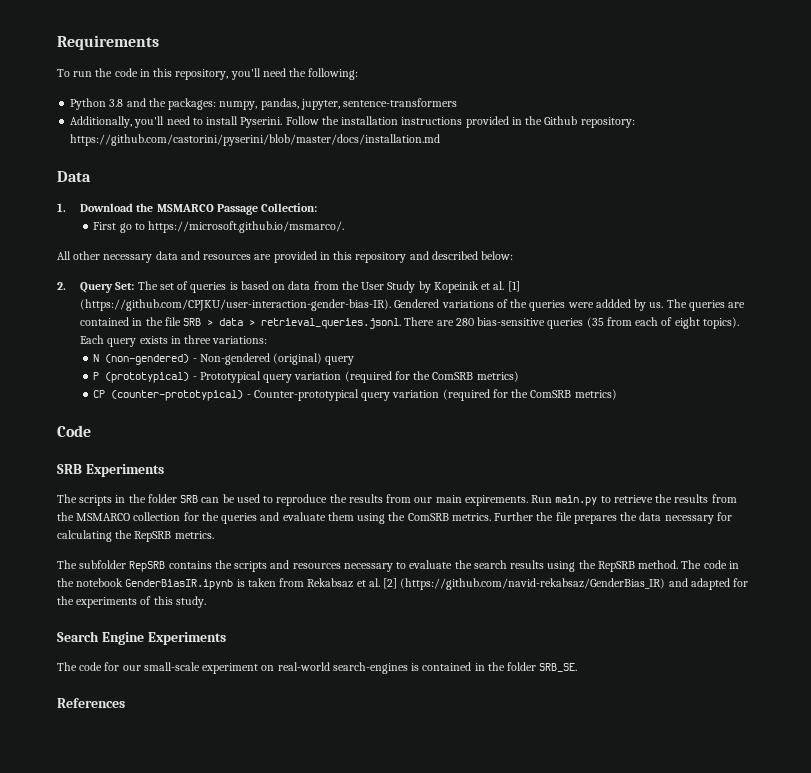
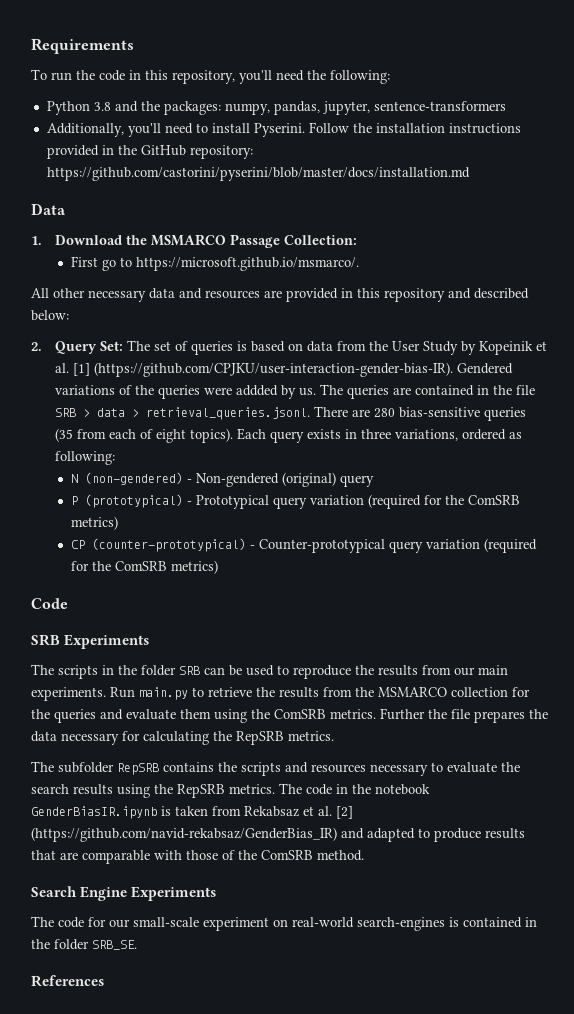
- Follow the installation instructions provided in the Github repository: https://github.com/castorini/pyserini/blob/master/docs/installation.md
+ Follow the installation instructions provided in the GitHub repository: https://github.com/castorini/pyserini/blob/master/docs/installation.md
- Each query exists in three variations:
+ Each query exists in three variations, ordered as following:
- The scripts in the folder SRB can be used to reproduce the results from our main expirements.
+ The scripts in the folder SRB can be used to reproduce the results from our main experiments.
- The subfolder RepSRB contains the scripts and resources necessary to evaluate the search results using the RepSRB method.
+ The subfolder RepSRB contains the scripts and resources necessary to evaluate the search results using the RepSRB metrics.
- The code in the notebook GenderBiasIR.ipynb is taken from Rekabsaz et al. [2] (https://github.com/navid-rekabsaz/GenderBias_IR) and adapted for the experiments of this study.
+ The code in the notebook GenderBiasIR.ipynb is taken from Rekabsaz et al. [2] (https://github.com/navid-rekabsaz/GenderBias_IR) and adapted to produce results that are comparable with those of the ComSRB method.

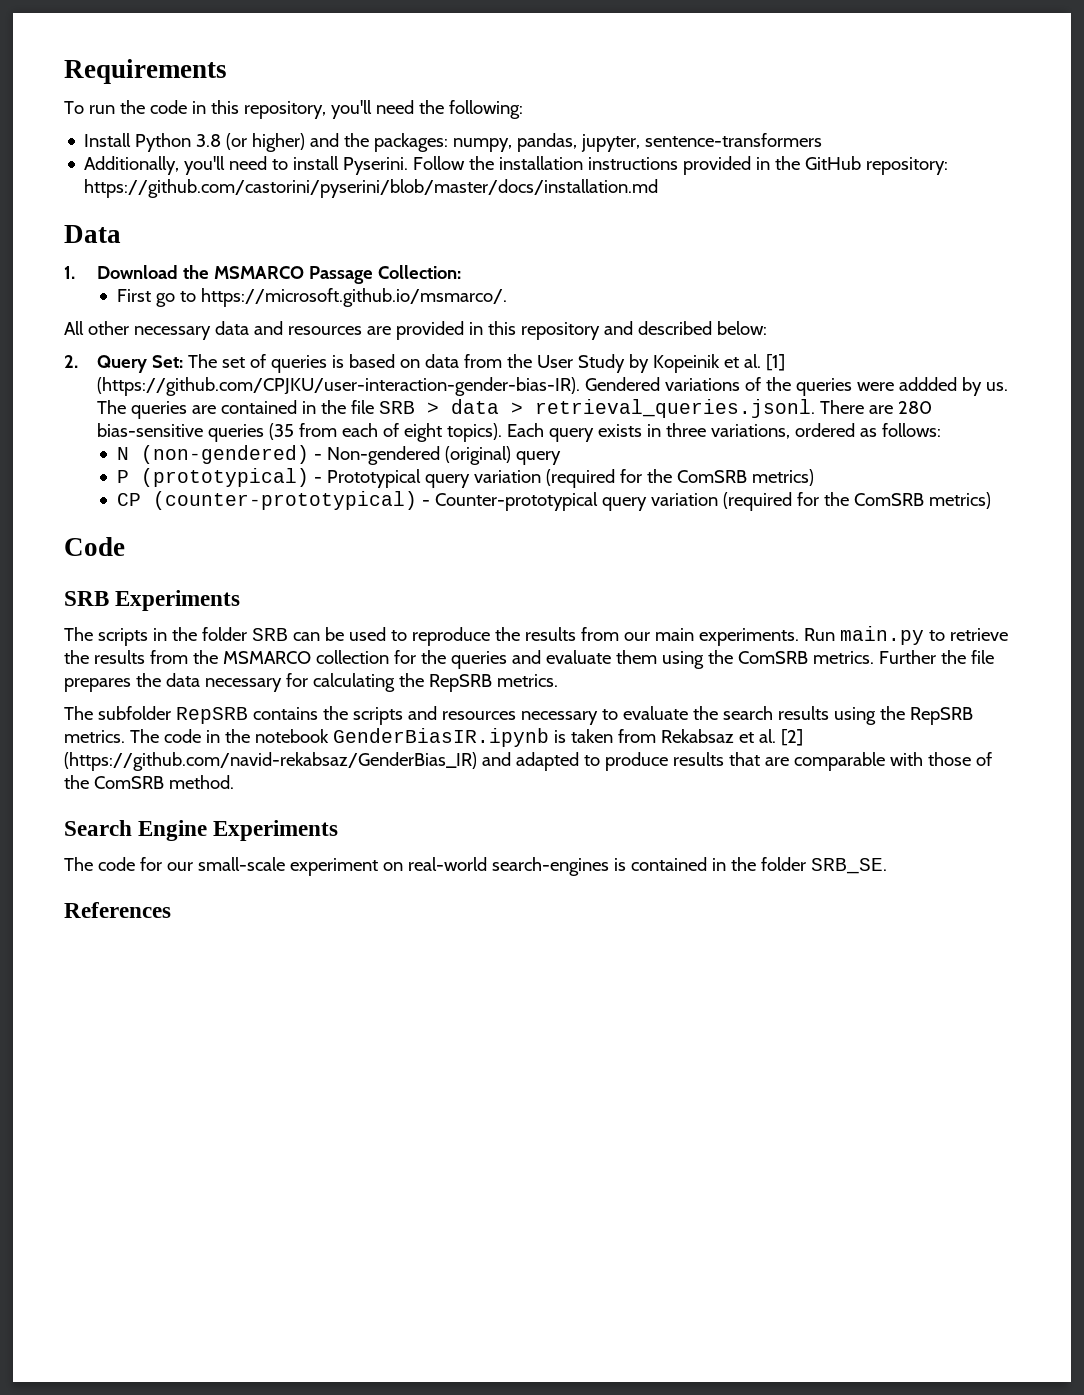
- Python 3.8 and the packages: numpy, pandas, jupyter, sentence-transformers
+ Install Python 3.8 (or higher) and the packages: numpy, pandas, jupyter, sentence-transformers
- Each query exists in three variations, ordered as following:
+ Each query exists in three variations, ordered as follows:

